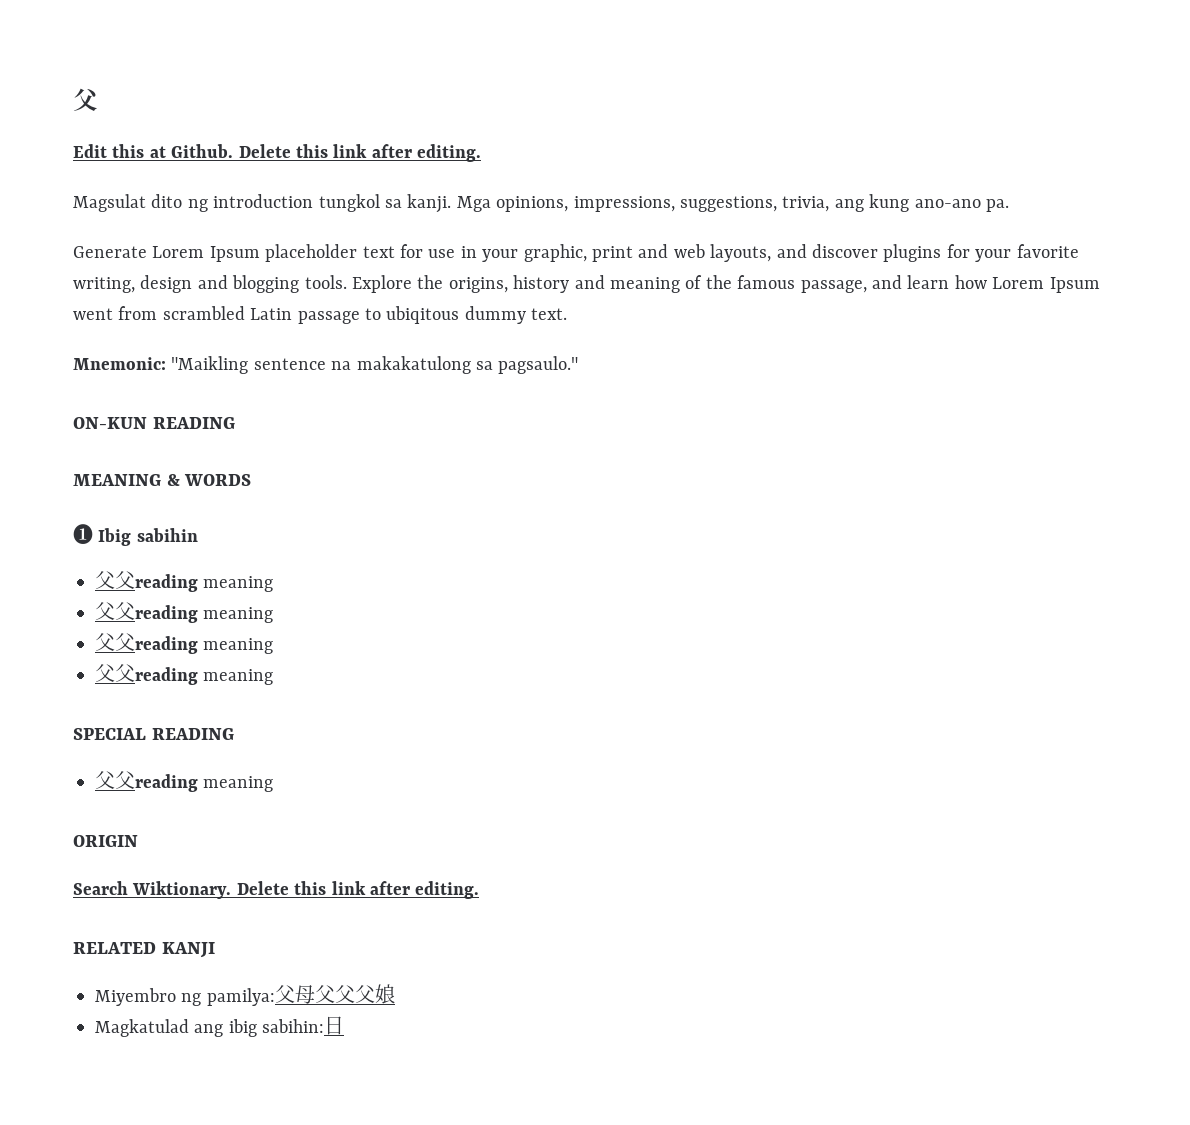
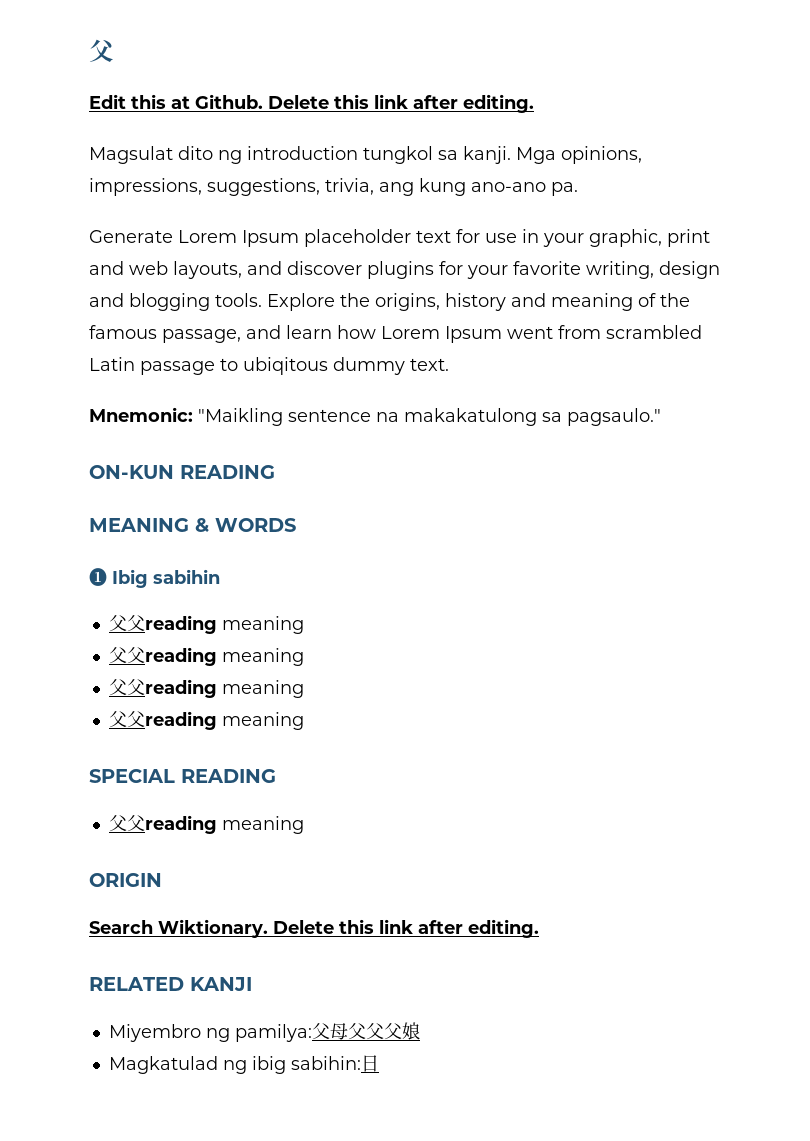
- Magkatulad ang ibig sabihin:日
+ Magkatulad ng ibig sabihin:日

